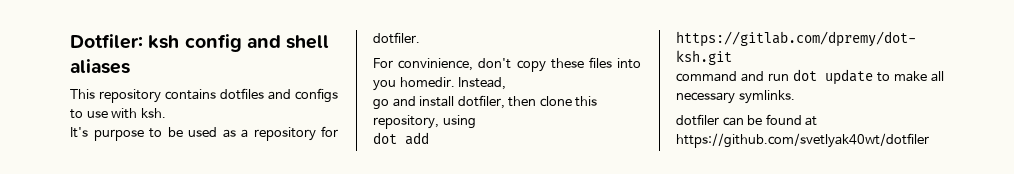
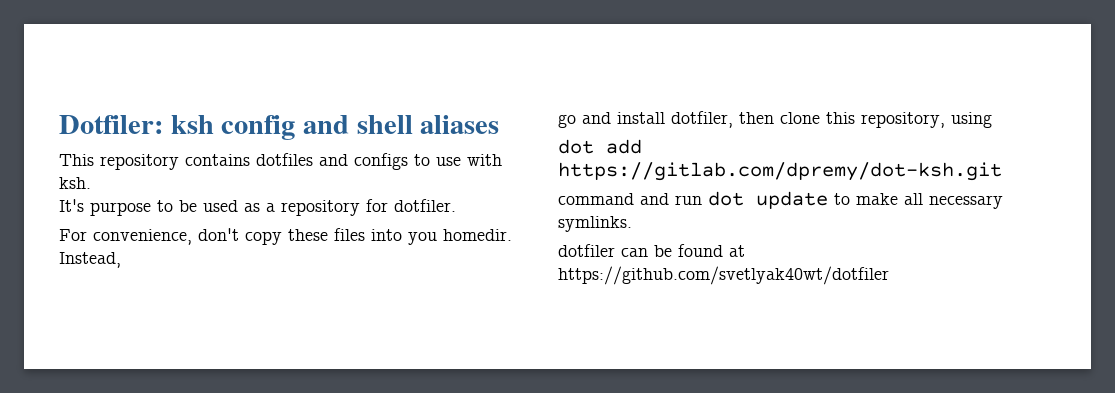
- For convinience, don't copy these files into you homedir.
+ For convenience, don't copy these files into you homedir.

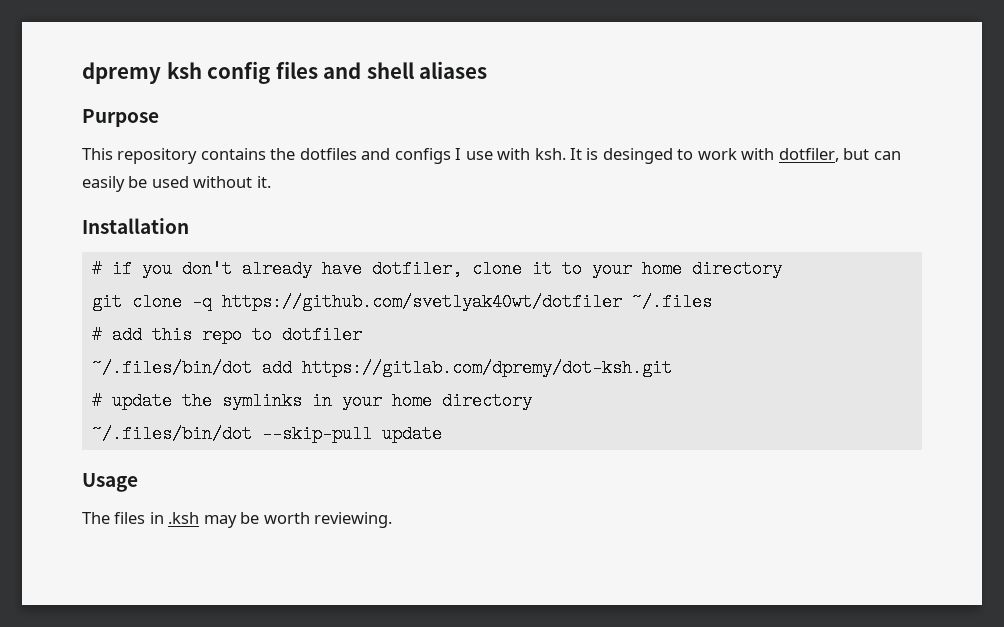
- Dotfiler: ksh config and shell aliases
+ dpremy ksh config files and shell aliases
+ Purpose
- This repository contains dotfiles and configs to use with ksh.
- It's purpose to be used as a repository for dotfiler.
- For convenience, don't copy these files into you homedir. Instead,
- go and install dotfiler, then clone this repository, using
- dot add https://gitlab.com/dpremy/dot-ksh.git
- command and run dot update to make all necessary symlinks.
- dotfiler can be found at https://github.com/svetlyak40wt/dotfiler
+ This repository contains the dotfiles and configs I use with ksh. It is desinged to work with dotfiler, but can easily be used without it.
+ Installation
+ # if you don't already have dotfiler, clone it to your home directory
+ git clone -q https://github.com/svetlyak40wt/dotfiler ~/.files
+ # add this repo to dotfiler
+ ~/.files/bin/dot add https://gitlab.com/dpremy/dot-ksh.git
+ # update the symlinks in your home directory
+ ~/.files/bin/dot --skip-pull update
+ Usage
+ The files in .ksh may be worth reviewing.

